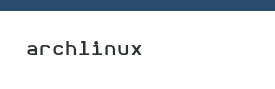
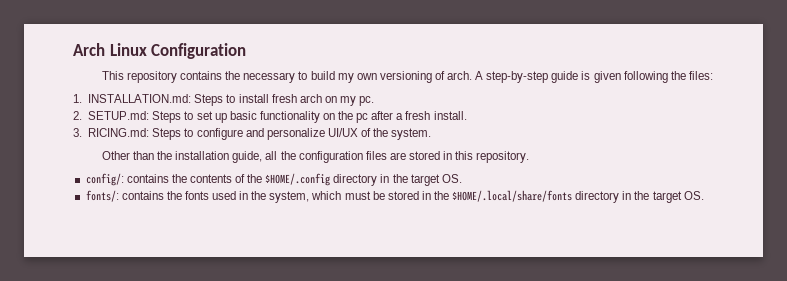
- archlinux
+ Arch Linux Configuration
+ This repository contains the necessary to build my own versioning of arch. A step-by-step guide is given following the files:
+ 1. INSTALLATION.md: Steps to install fresh arch on my pc.
+ 2. SETUP.md: Steps to set up basic functionality on the pc after a fresh install.
+ 3. RICING.md: Steps to configure and personalize UI/UX of the system.
+ Other than the installation guide, all the configuration files are stored in this repository.
+ config/: contains the contents of the $HOME/.config directory in the target OS.
+ fonts/: contains the fonts used in the system, which must be stored in the $HOME/.local/share/fonts directory in the target OS.

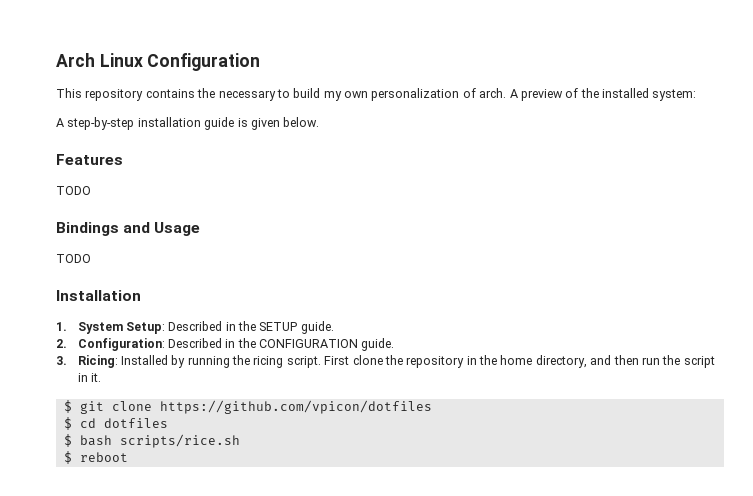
- This repository contains the necessary to build my own versioning of arch.
+ This repository contains the necessary to build my own personalization of arch.
- A step-by-step guide is given following the files:
- 1. INSTALLATION.md: Steps to install fresh arch on my pc.
- 2. SETUP.md: Steps to set up basic functionality on the pc after a fresh install.
- 3. RICING.md: Steps to configure and personalize UI/UX of the system.
- Other than the installation guide, all the configuration files are stored in this repository.
- config/: contains the contents of the $HOME/.config directory in the target OS.
- fonts/: contains the fonts used in the system, which must be stored in the $HOME/.local/share/fonts directory in the target OS.
+ A preview of the installed system:
+ A step-by-step installation guide is given below.
+ Features
+ TODO
+ Bindings and Usage
+ TODO
+ Installation
+ 1. System Setup: Described in the SETUP guide.
+ 2. Configuration: Described in the CONFIGURATION guide.
+ 3. Ricing: Installed by running the ricing script. First clone the repository in the home directory, and then run the script in it.
+ $ git clone https://github.com/vpicon/dotfiles
+ $ cd dotfiles
+ $ bash scripts/rice.sh
+ $ reboot

